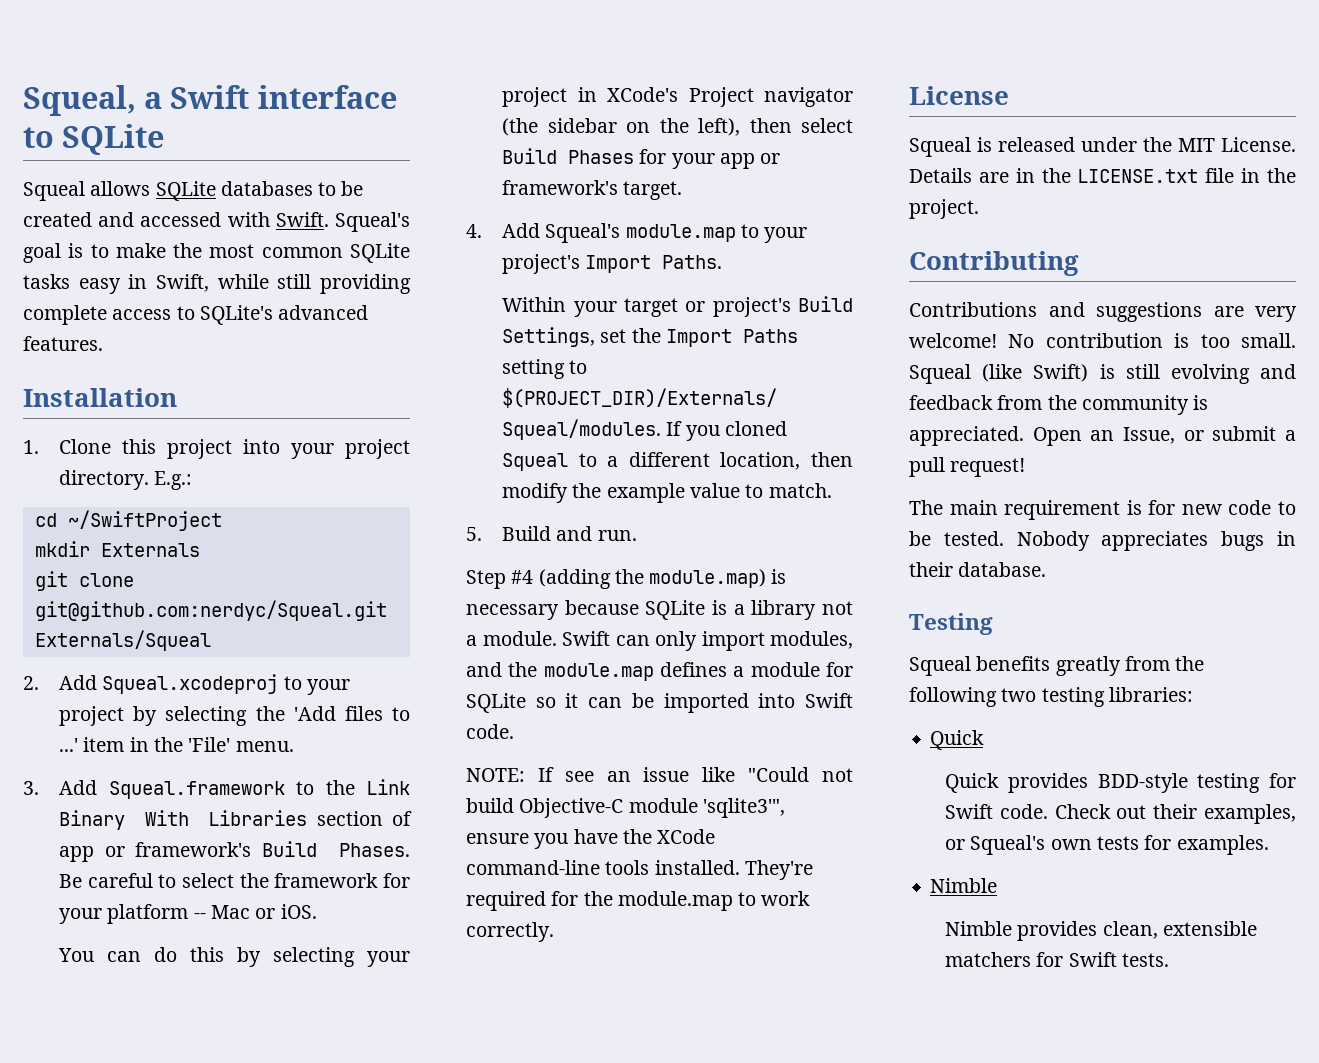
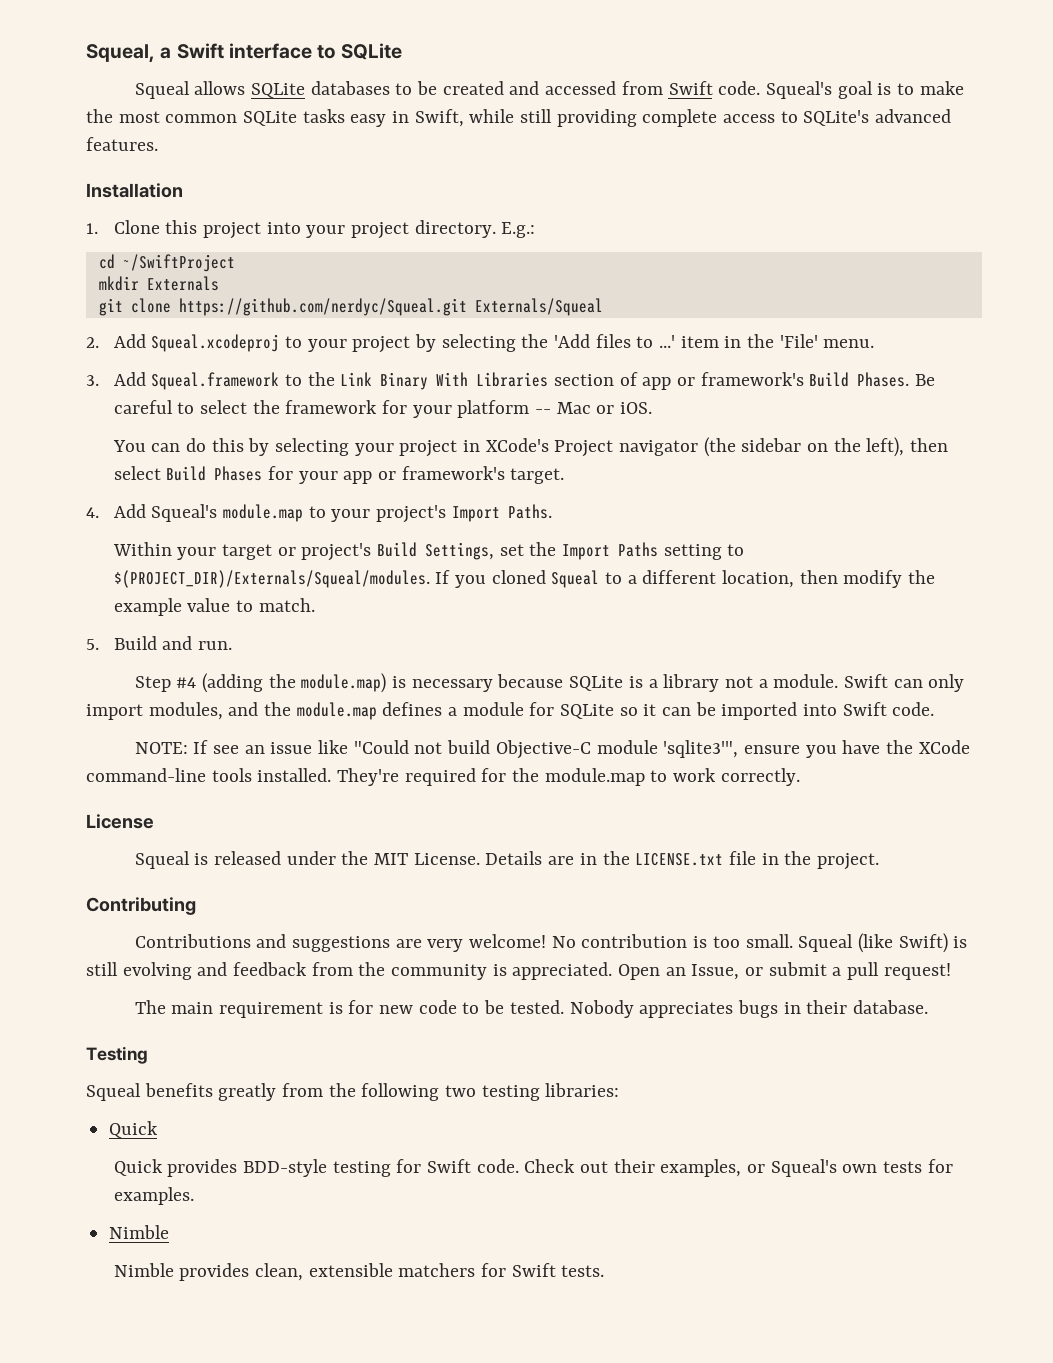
- Squeal allows SQLite databases to be created and accessed with Swift.
+ Squeal allows SQLite databases to be created and accessed from Swift code.
- git clone git@github.com:nerdyc/Squeal.git Externals/Squeal
+ git clone https://github.com/nerdyc/Squeal.git Externals/Squeal

